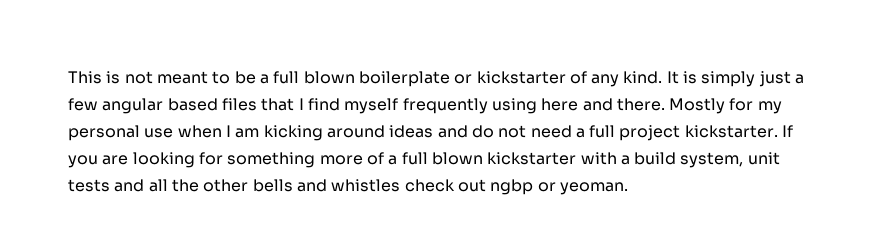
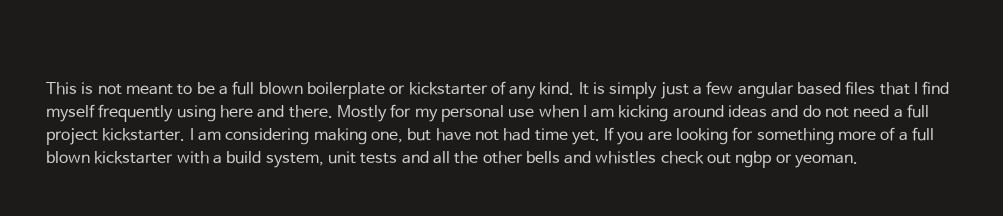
+ I am considering making one, but have not had time yet.

